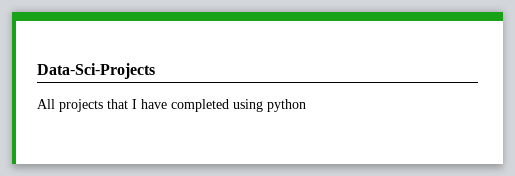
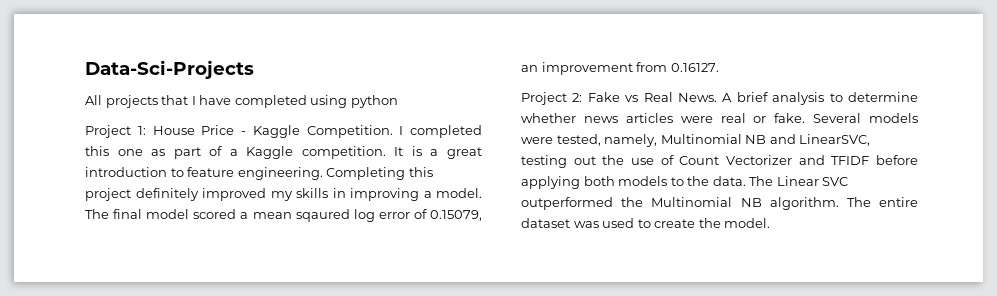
+ Project 1: House Price - Kaggle Competition. I completed this one as part of a Kaggle competition. It is a great introduction to feature engineering. Completing this project definitely improved my skills in improving a model. The final model scored a mean sqaured log error of 0.15079, an improvement from 0.16127.
+ Project 2: Fake vs Real News. A brief analysis to determine whether news articles were real or fake. Several models were tested, namely, Multinomial NB and LinearSVC, testing out the use of Count Vectorizer and TFIDF before applying both models to the data. The Linear SVC outperformed the Multinomial NB algorithm. The entire dataset was used to create the model.

